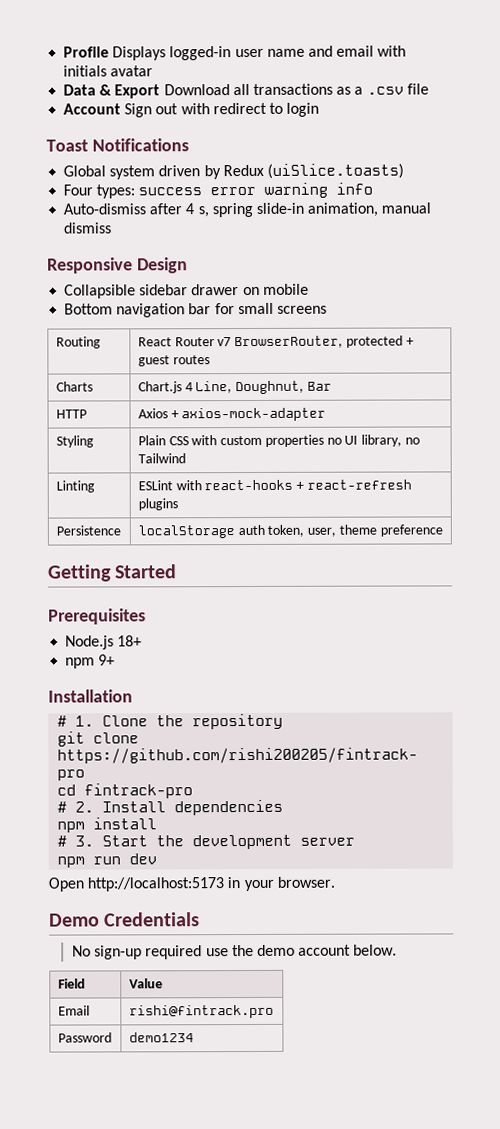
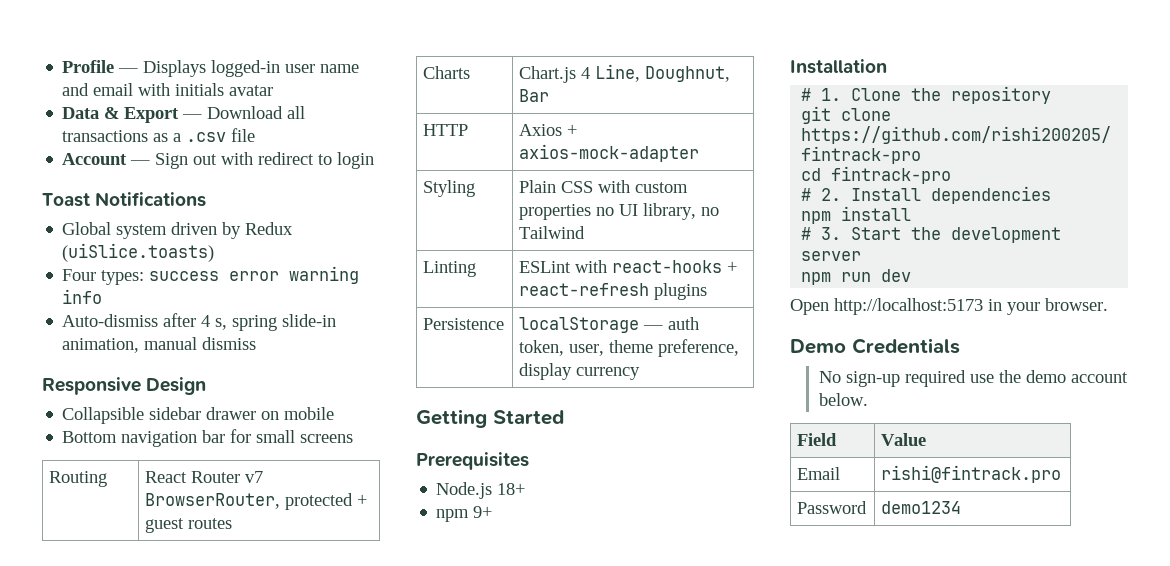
- Profile Displays logged-in user name and email with initials avatar
+ Profile — Displays logged-in user name and email with initials avatar
- Data & Export Download all transactions as a .csv file
+ Data & Export — Download all transactions as a .csv file
- Account Sign out with redirect to login
+ Account — Sign out with redirect to login
- Persistence | localStorage auth token, user, theme preference
+ Persistence | localStorage — auth token, user, theme preference, display currency

